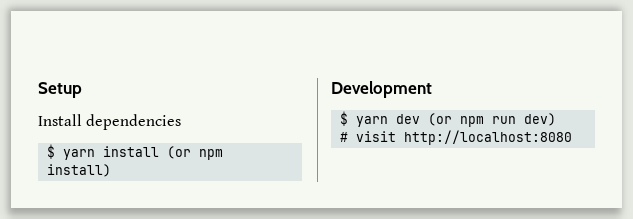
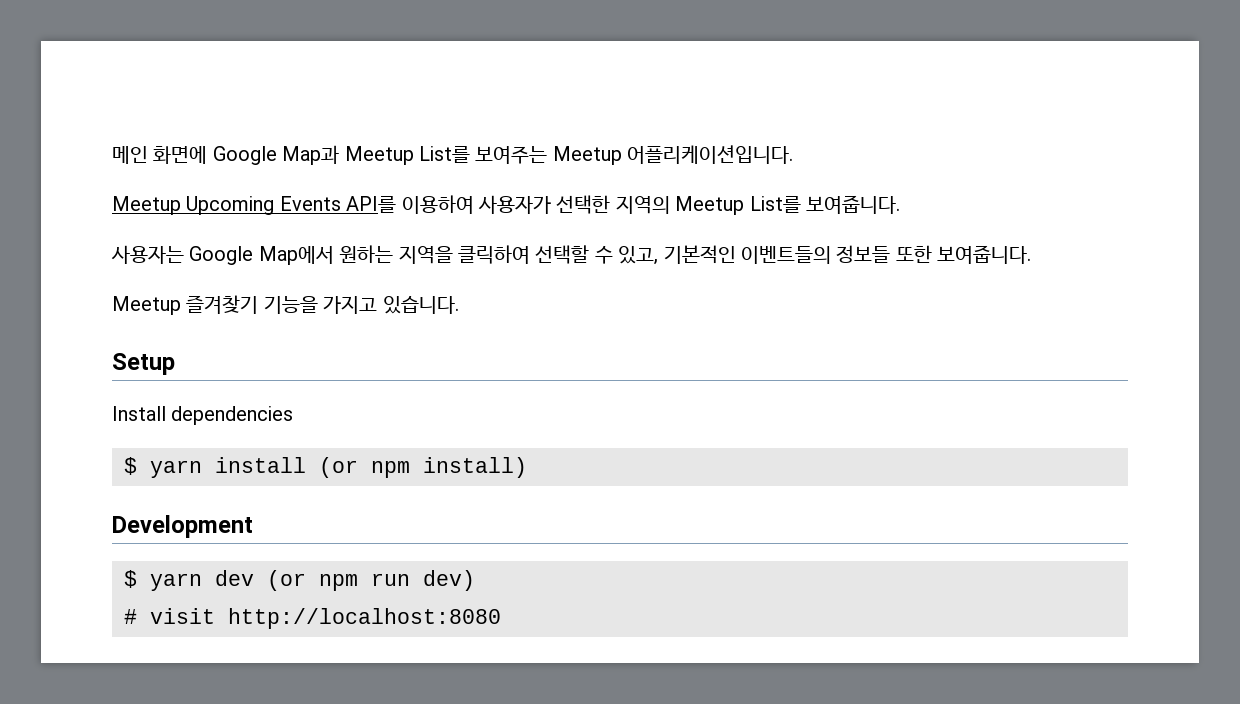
+ 메인 화면에 Google Map과 Meetup List를 보여주는 Meetup 어플리케이션입니다.
+ Meetup Upcoming Events API를 이용하여 사용자가 선택한 지역의 Meetup List를 보여줍니다.
+ 사용자는 Google Map에서 원하는 지역을 클릭하여 선택할 수 있고, 기본적인 이벤트들의 정보들 또한 보여줍니다.
+ Meetup 즐겨찾기 기능을 가지고 있습니다.

